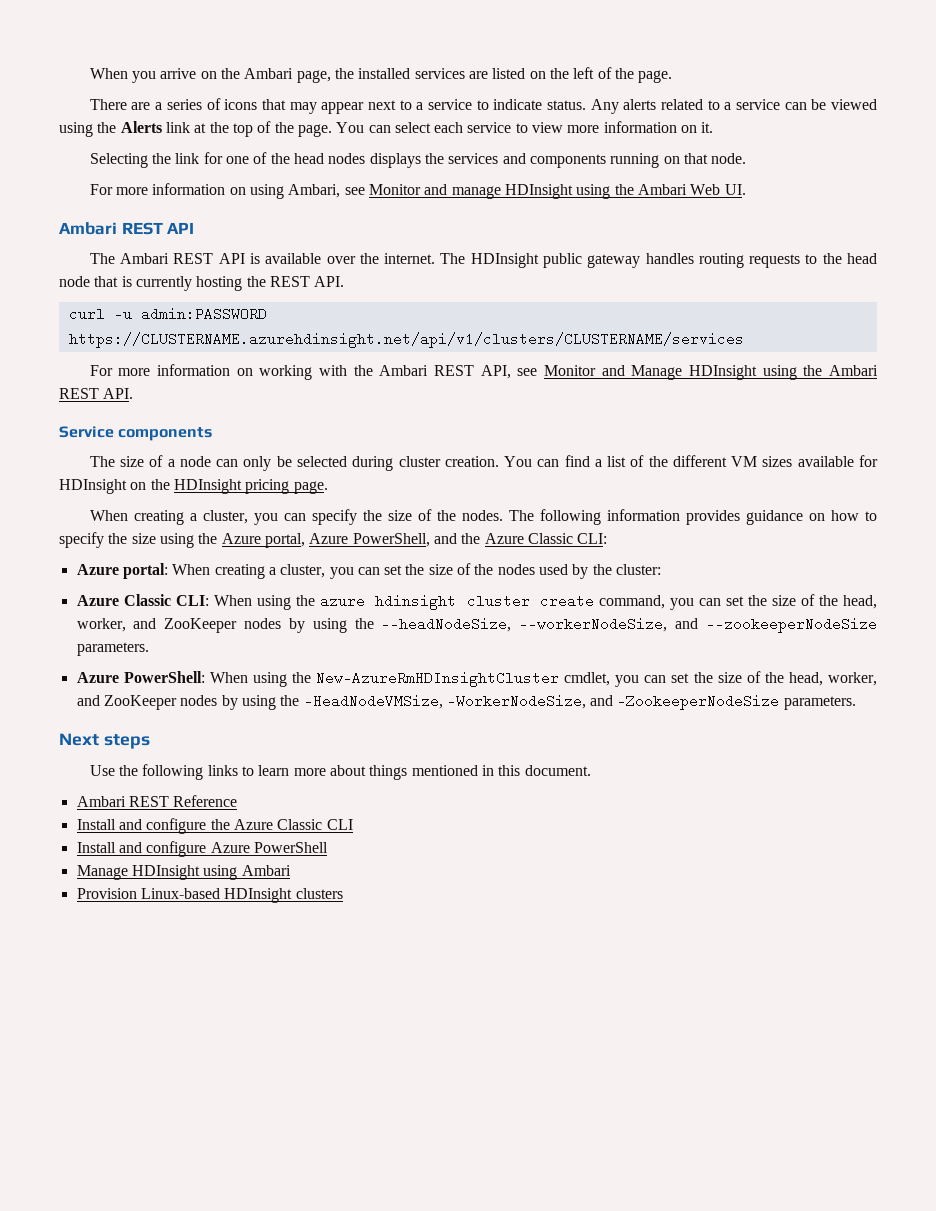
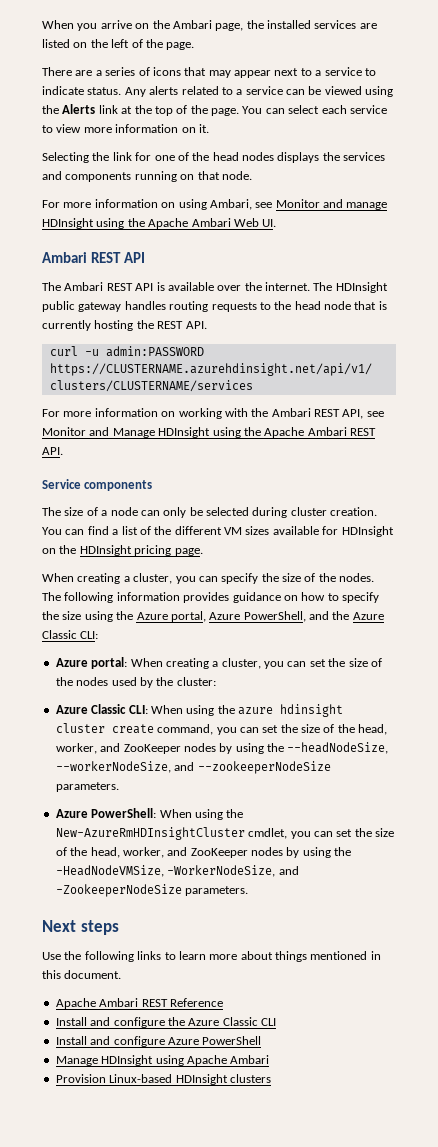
- For more information on using Ambari, see Monitor and manage HDInsight using the Ambari Web UI.
+ For more information on using Ambari, see Monitor and manage HDInsight using the Apache Ambari Web UI.
- For more information on working with the Ambari REST API, see Monitor and Manage HDInsight using the Ambari REST API.
+ For more information on working with the Ambari REST API, see Monitor and Manage HDInsight using the Apache Ambari REST API.
- Ambari REST Reference
+ Apache Ambari REST Reference
- Manage HDInsight using Ambari
+ Manage HDInsight using Apache Ambari

